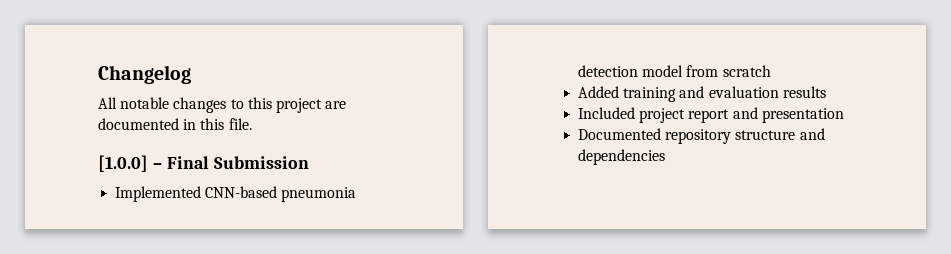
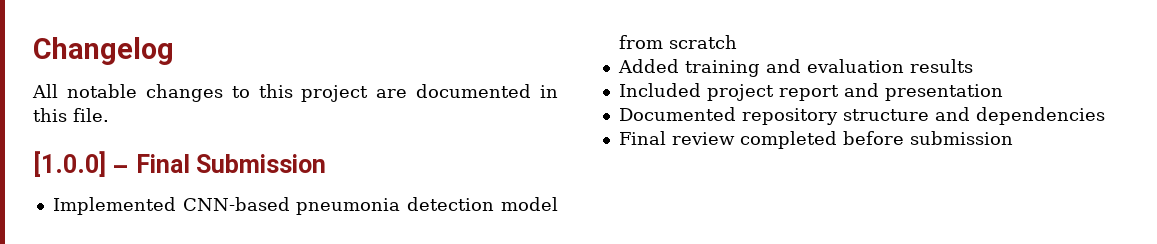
+ Final review completed before submission

